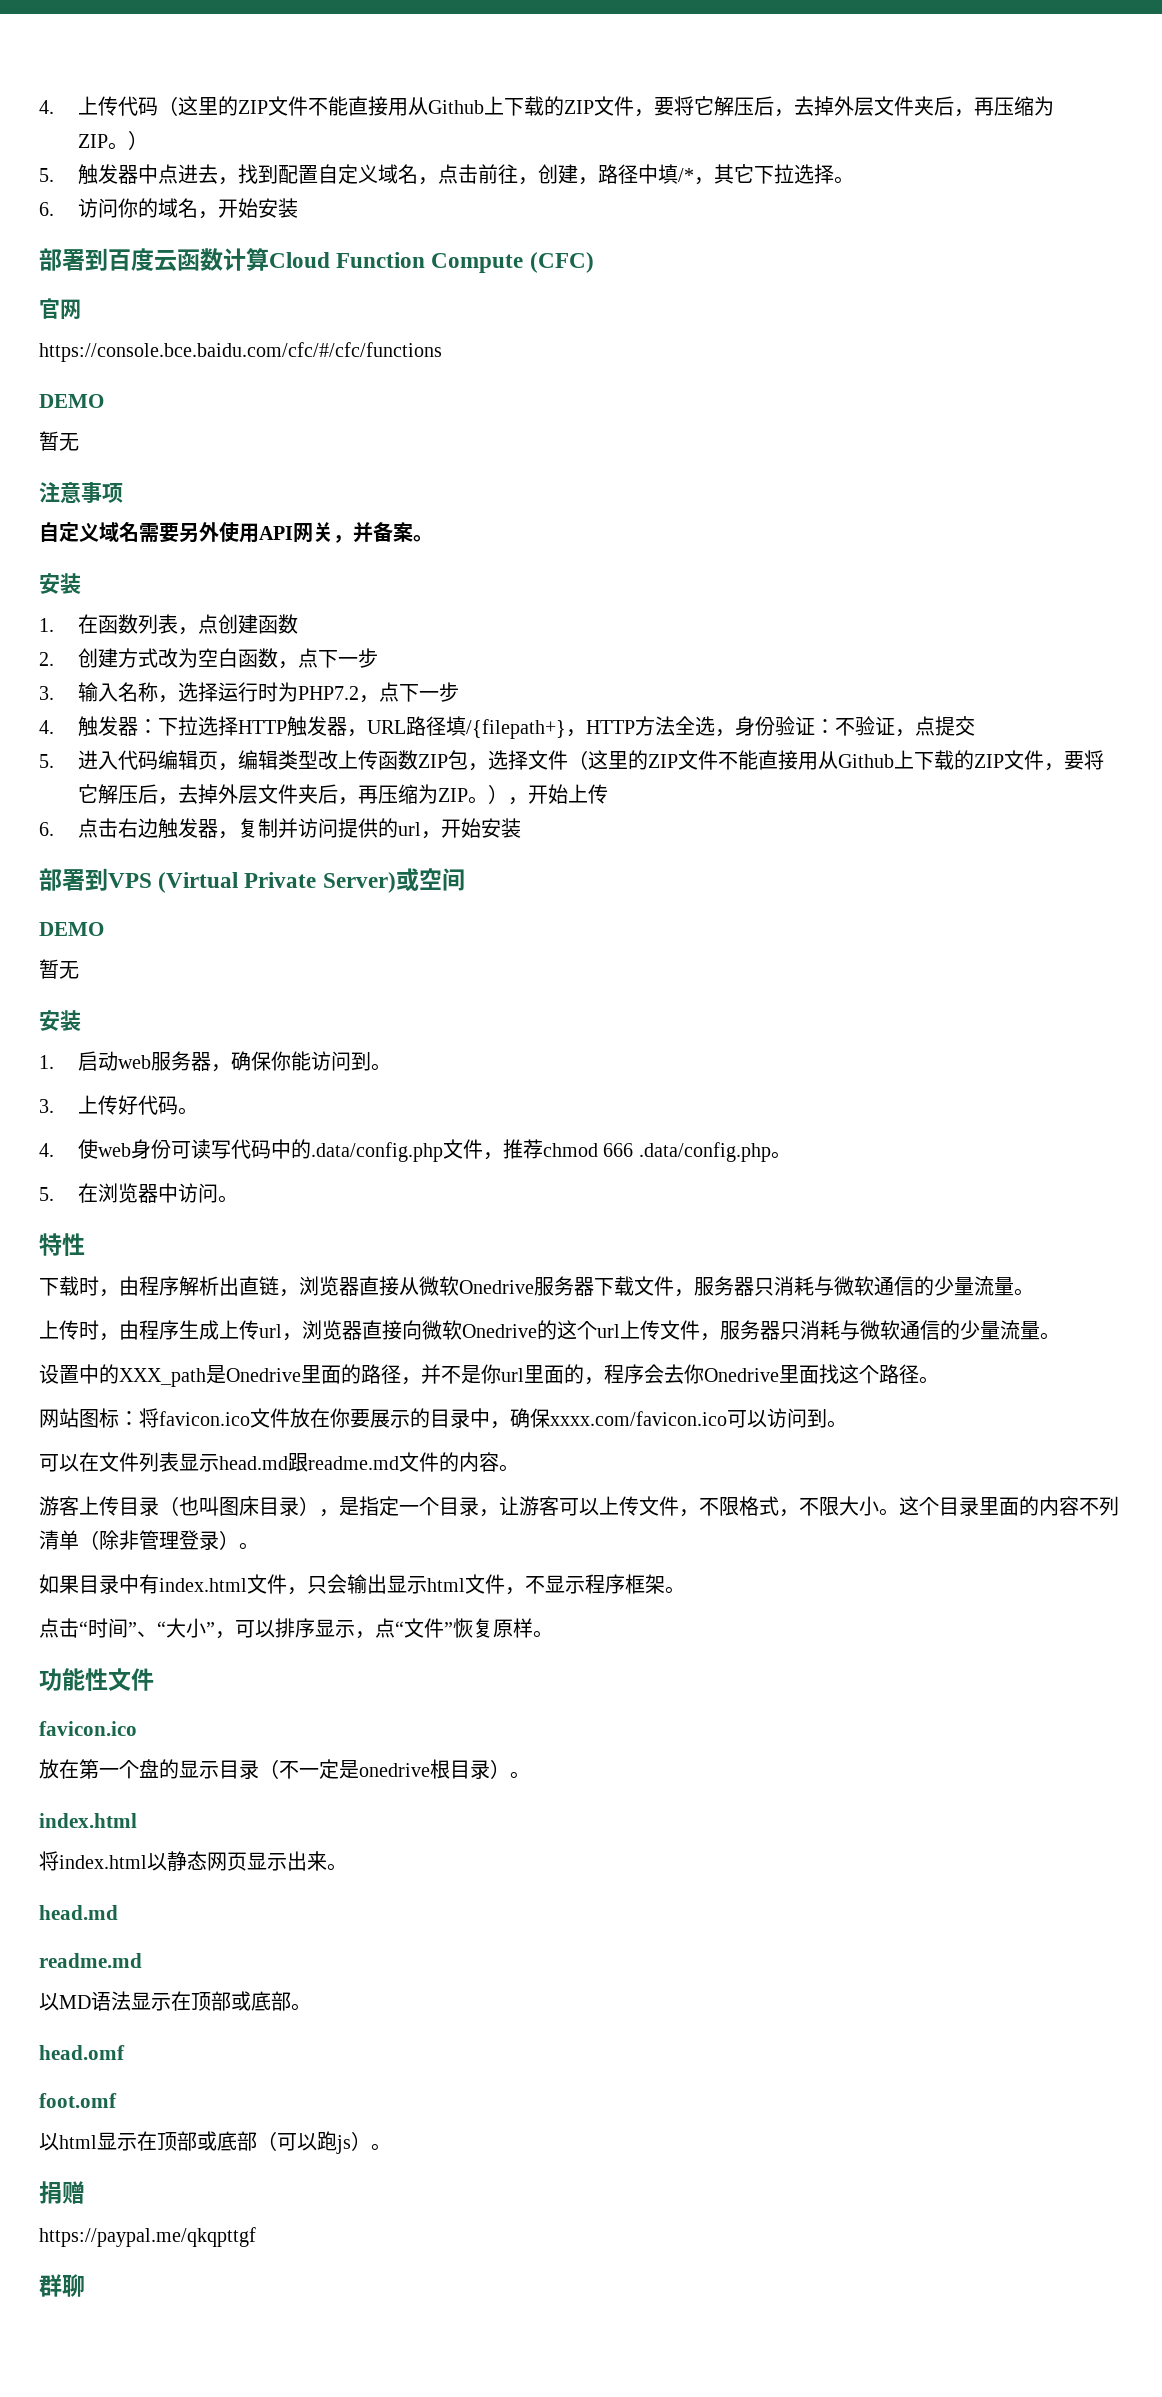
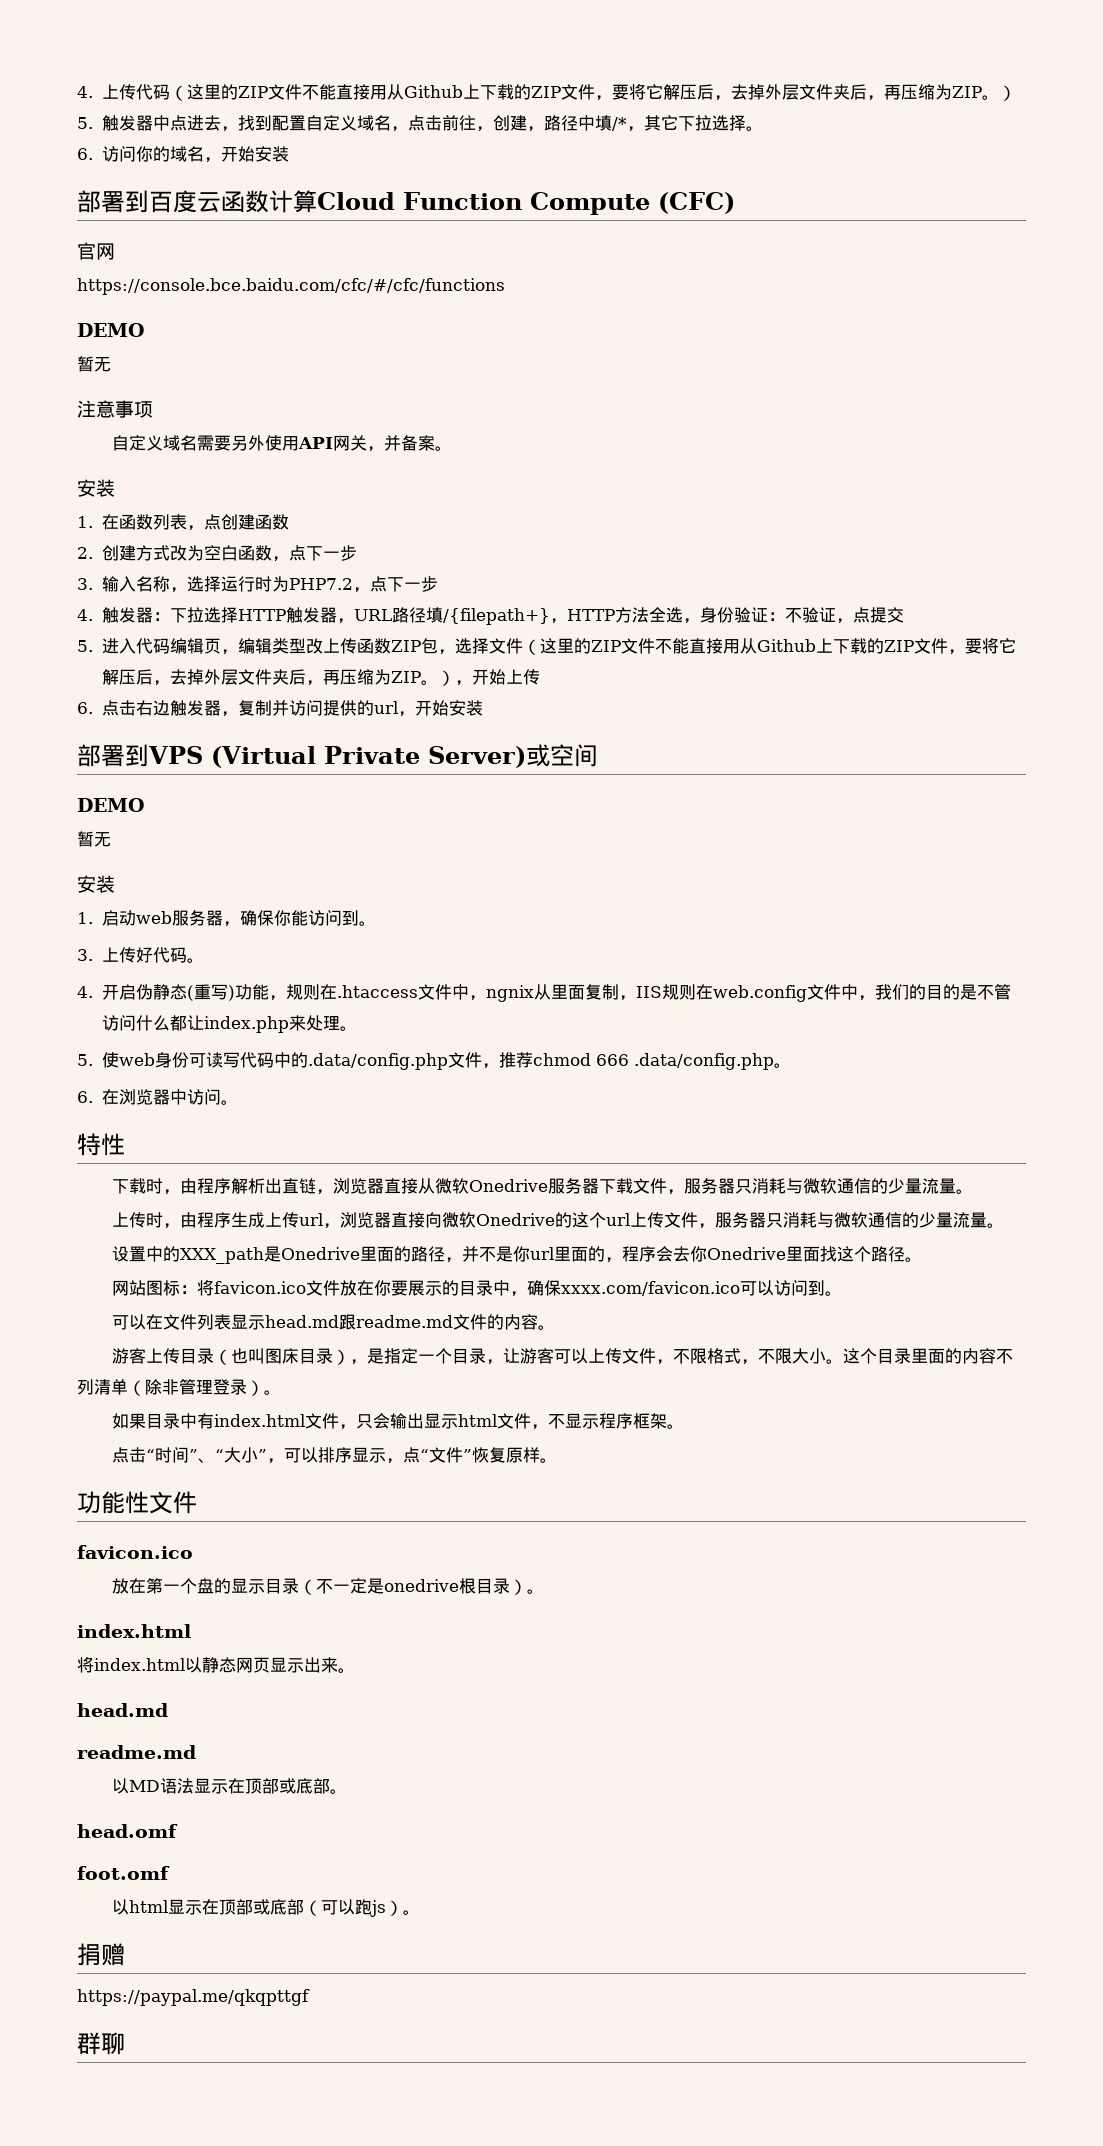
- 4.使web身份可读写代码中的.data/config.php文件，推荐chmod 666 .data/config.php。
+ 4.开启伪静态(重写)功能，规则在.htaccess文件中，ngnix从里面复制，IIS规则在web.config文件中，我们的目的是不管访问什么都让index.php来处理。
+ 5.使web身份可读写代码中的.data/config.php文件，推荐chmod 666 .data/config.php。
- 5.在浏览器中访问。
+ 6.在浏览器中访问。

